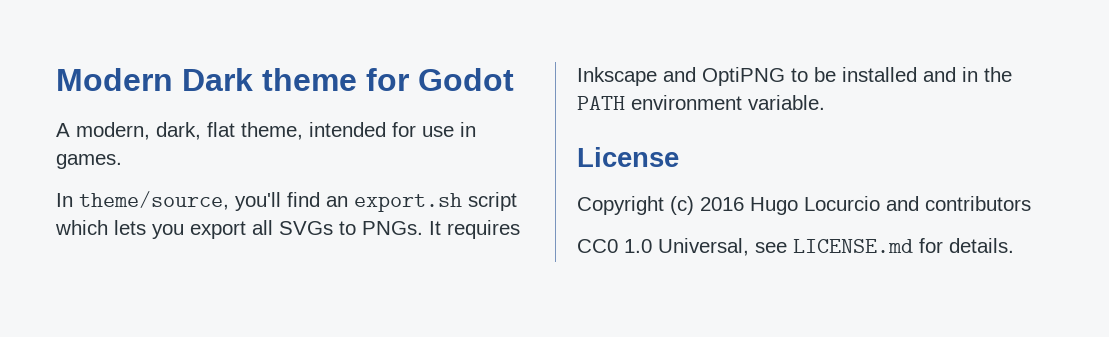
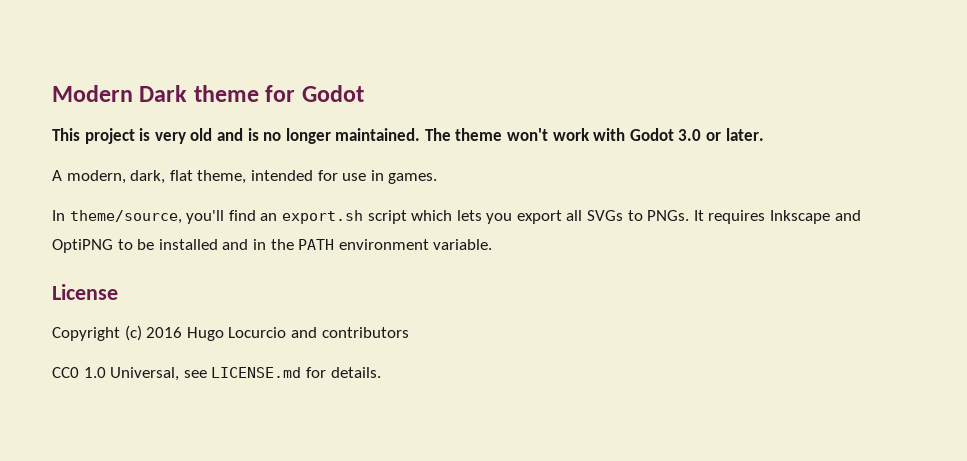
+ This project is very old and is no longer maintained. The theme won't work with Godot 3.0 or later.

